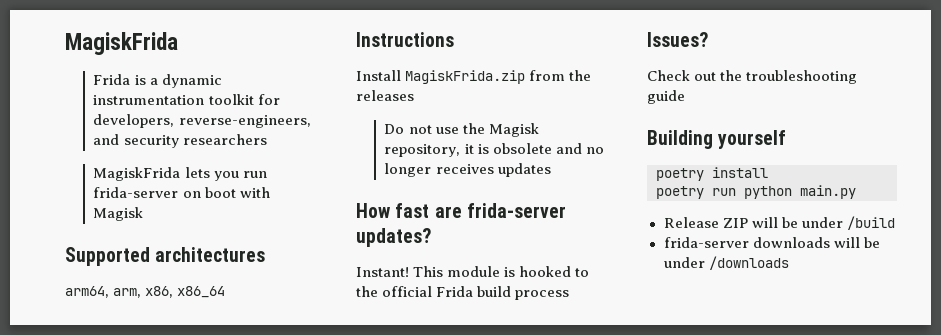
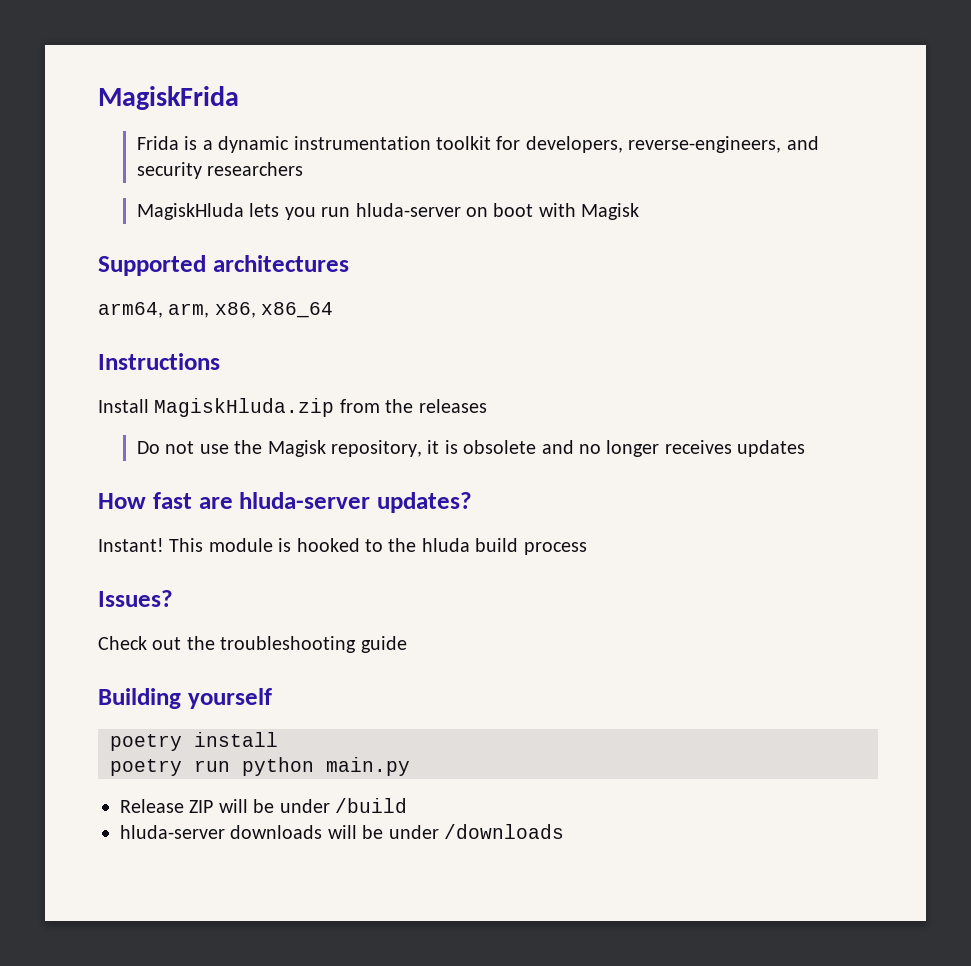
- MagiskFrida lets you run frida-server on boot with Magisk
+ MagiskHluda lets you run hluda-server on boot with Magisk
- Install MagiskFrida.zip from the releases
+ Install MagiskHluda.zip from the releases
- How fast are frida-server updates?
+ How fast are hluda-server updates?
- This module is hooked to the official Frida build process
+ This module is hooked to the hluda build process
- frida-server downloads will be under /downloads
+ hluda-server downloads will be under /downloads

